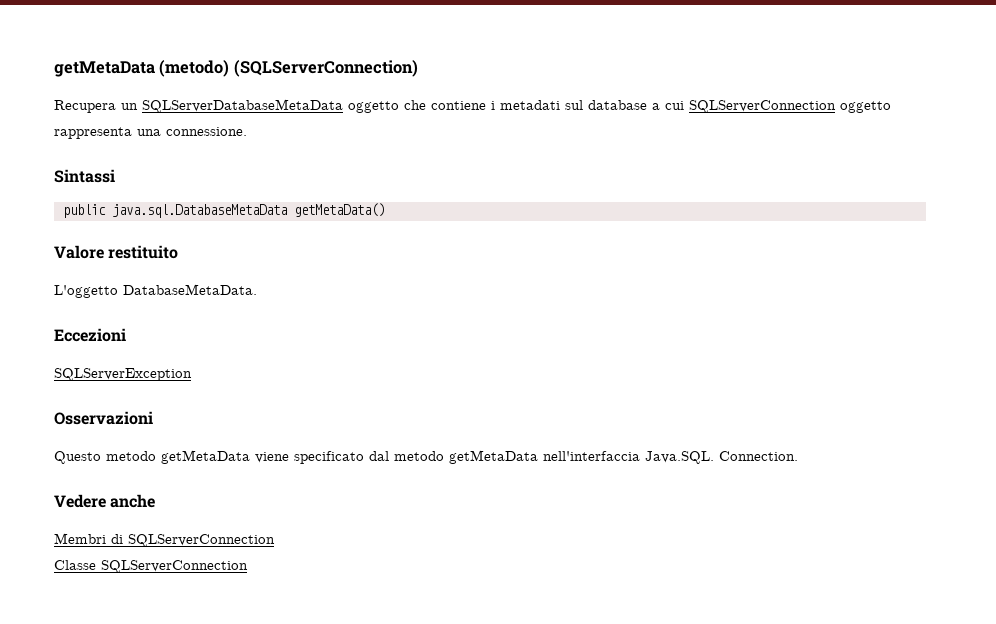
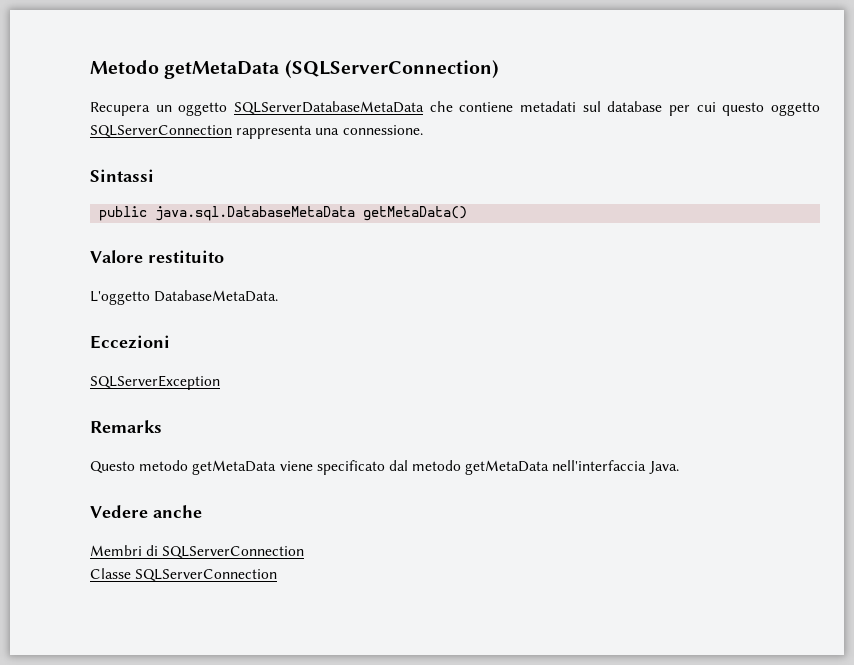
- getMetaData (metodo) (SQLServerConnection)
+ Metodo getMetaData (SQLServerConnection)
- Recupera un SQLServerDatabaseMetaData oggetto che contiene i metadati sul database a cui SQLServerConnection oggetto rappresenta una connessione.
+ Recupera un oggetto SQLServerDatabaseMetaData che contiene metadati sul database per cui questo oggetto SQLServerConnection rappresenta una connessione.
- Osservazioni
+ Remarks
- Questo metodo getMetaData viene specificato dal metodo getMetaData nell'interfaccia Java.SQL. Connection.
+ Questo metodo getMetaData viene specificato dal metodo getMetaData nell'interfaccia Java.

